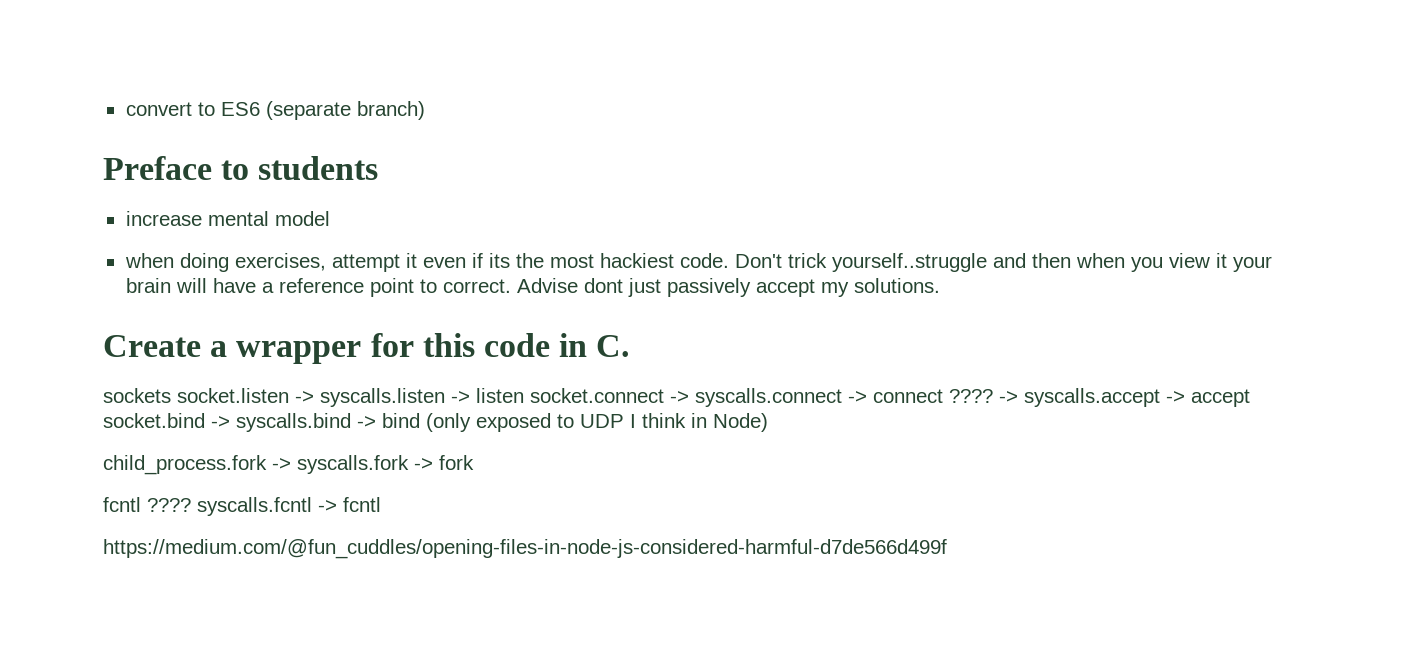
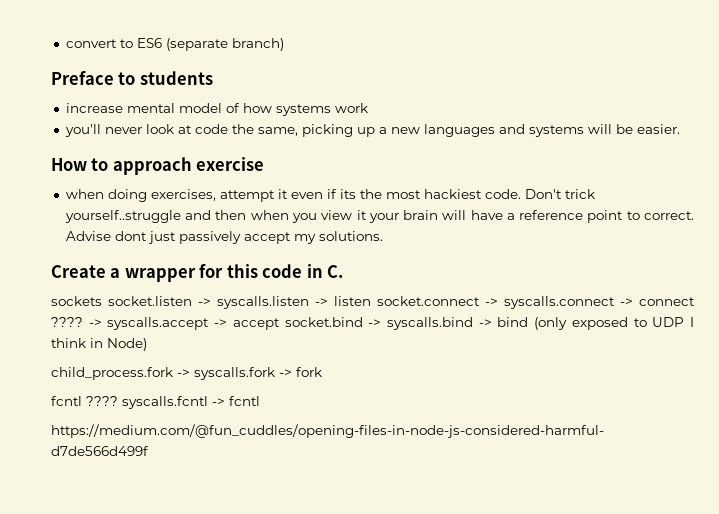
- increase mental model
+ increase mental model of how systems work
+ you'll never look at code the same, picking up a new languages and systems will be easier.
+ How to approach exercise

